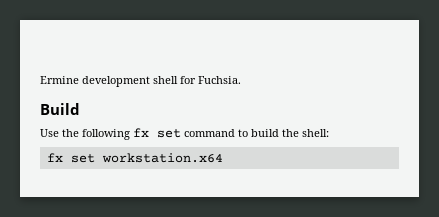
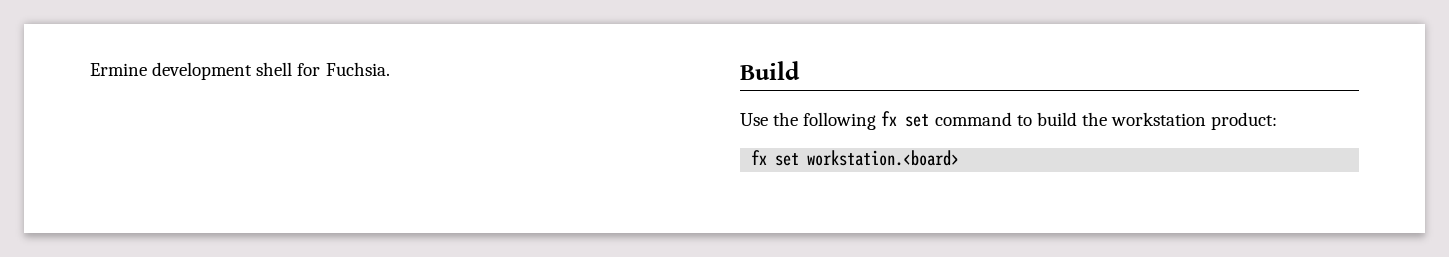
- Use the following fx set command to build the shell:
- fx set workstation.x64
+ Use the following fx set command to build the workstation product:
+ fx set workstation.<board>

